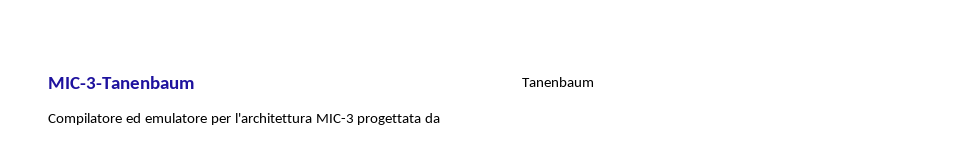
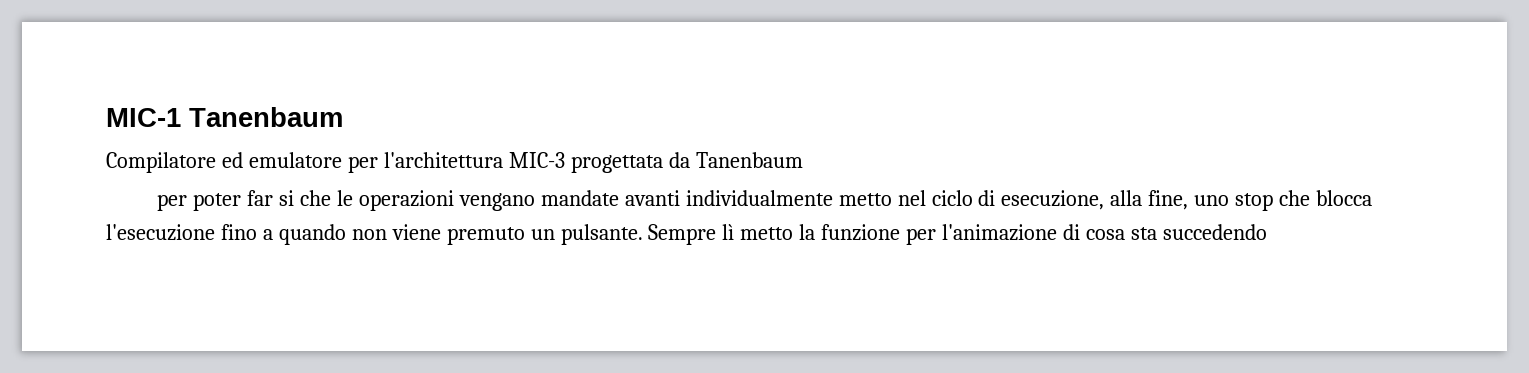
- MIC-3-Tanenbaum
+ MIC-1 Tanenbaum
+ per poter far si che le operazioni vengano mandate avanti individualmente metto nel ciclo di esecuzione, alla fine, uno stop che blocca l'esecuzione fino a quando non viene premuto un pulsante. Sempre lì metto la funzione per l'animazione di cosa sta succedendo

